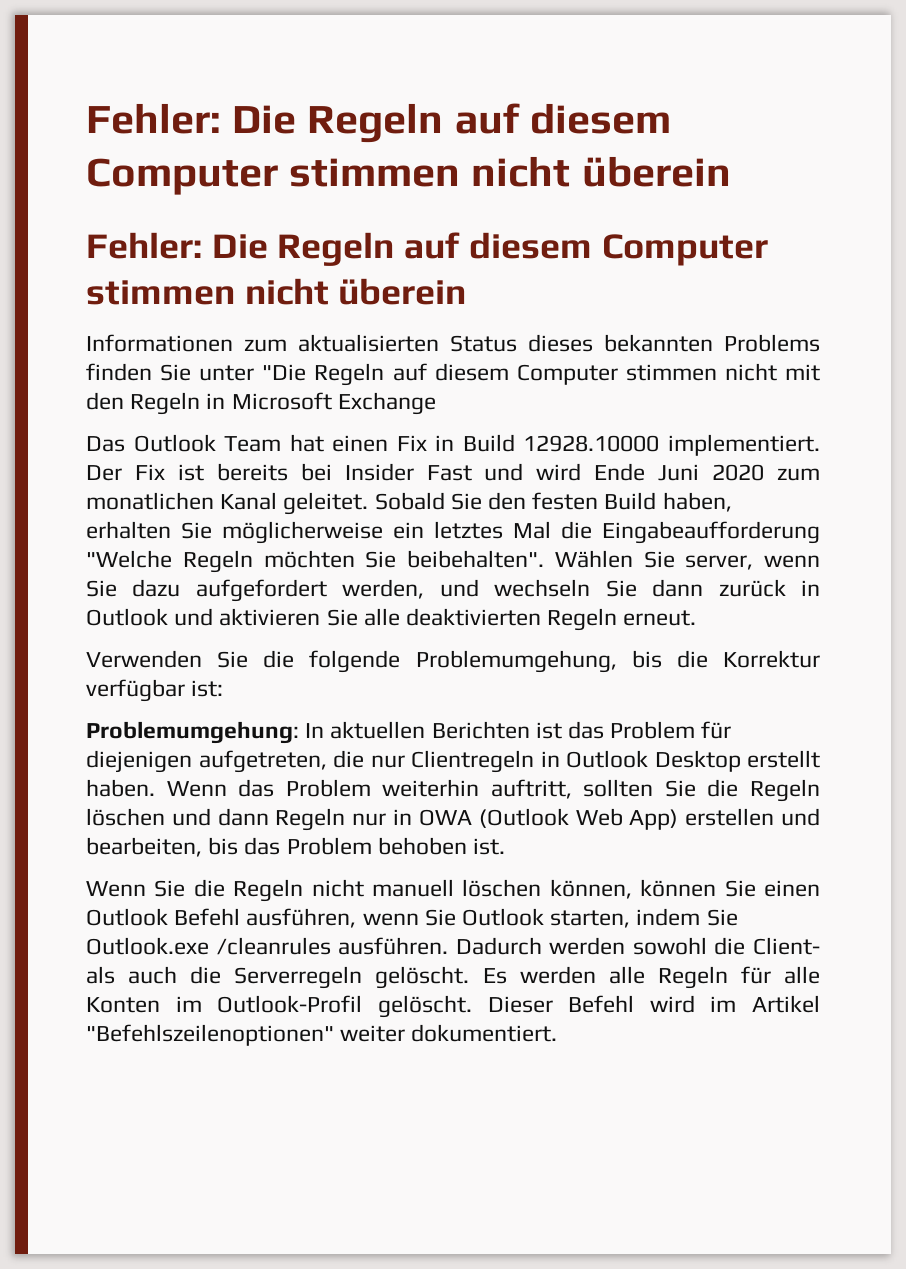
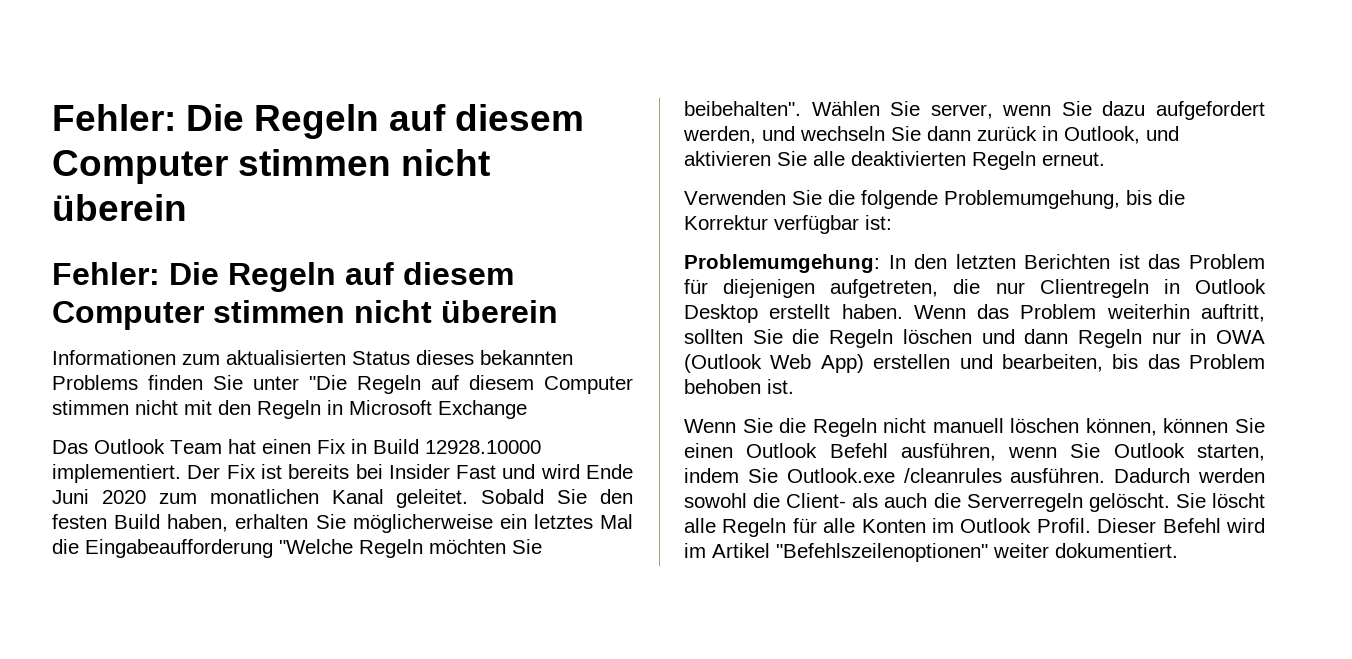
- Wählen Sie server, wenn Sie dazu aufgefordert werden, und wechseln Sie dann zurück in Outlook und aktivieren Sie alle deaktivierten Regeln erneut.
+ Wählen Sie server, wenn Sie dazu aufgefordert werden, und wechseln Sie dann zurück in Outlook, und aktivieren Sie alle deaktivierten Regeln erneut.
- Problemumgehung: In aktuellen Berichten ist das Problem für diejenigen aufgetreten, die nur Clientregeln in Outlook Desktop erstellt haben.
+ Problemumgehung: In den letzten Berichten ist das Problem für diejenigen aufgetreten, die nur Clientregeln in Outlook Desktop erstellt haben.
- Es werden alle Regeln für alle Konten im Outlook-Profil gelöscht.
+ Sie löscht alle Regeln für alle Konten im Outlook Profil.

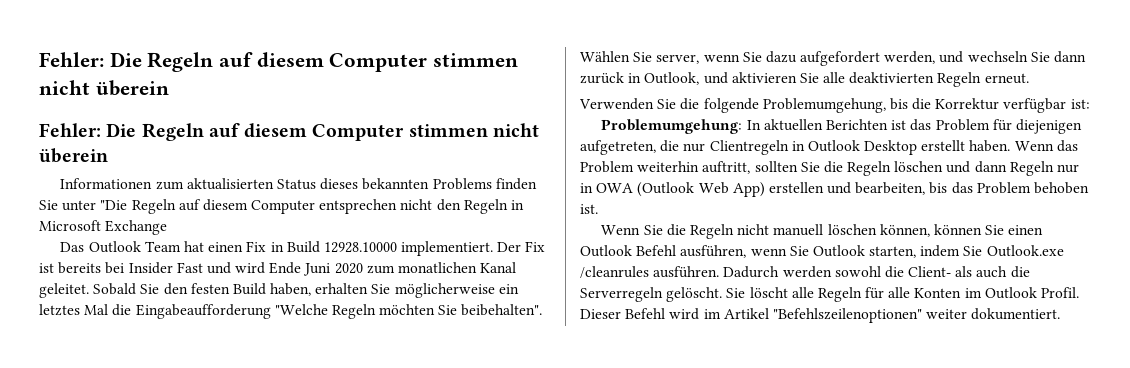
- Informationen zum aktualisierten Status dieses bekannten Problems finden Sie unter "Die Regeln auf diesem Computer stimmen nicht mit den Regeln in Microsoft Exchange
+ Informationen zum aktualisierten Status dieses bekannten Problems finden Sie unter "Die Regeln auf diesem Computer entsprechen nicht den Regeln in Microsoft Exchange
- Problemumgehung: In den letzten Berichten ist das Problem für diejenigen aufgetreten, die nur Clientregeln in Outlook Desktop erstellt haben.
+ Problemumgehung: In aktuellen Berichten ist das Problem für diejenigen aufgetreten, die nur Clientregeln in Outlook Desktop erstellt haben.

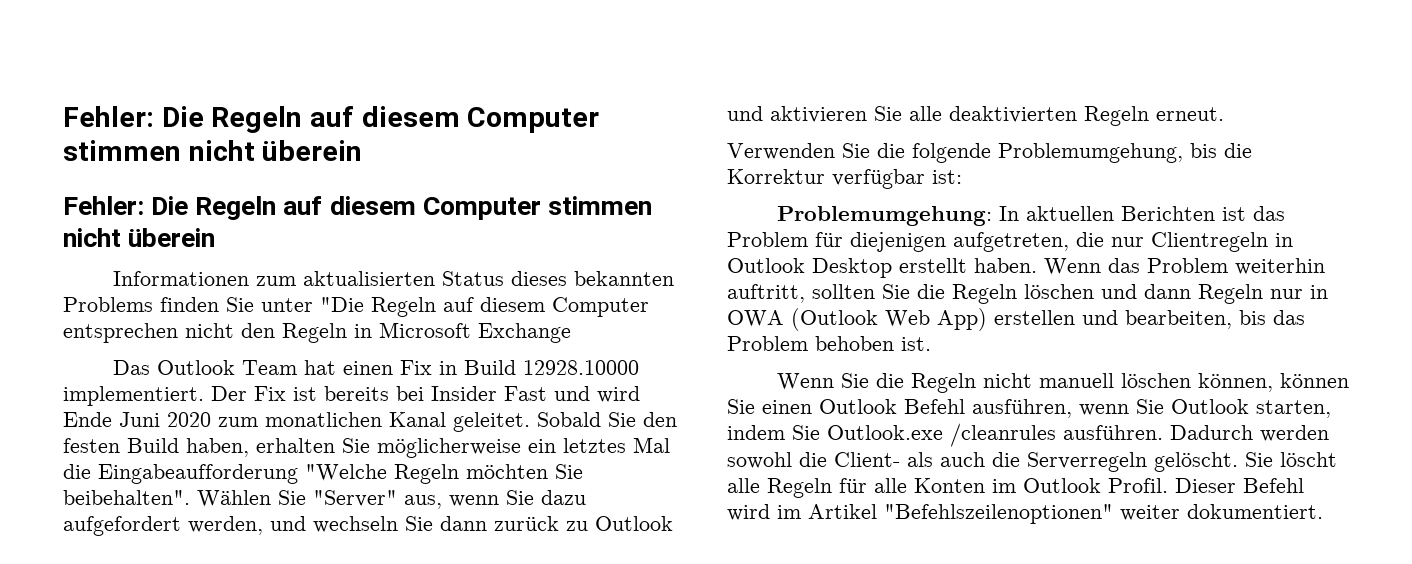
- Wählen Sie server, wenn Sie dazu aufgefordert werden, und wechseln Sie dann zurück in Outlook, und aktivieren Sie alle deaktivierten Regeln erneut.
+ Wählen Sie "Server" aus, wenn Sie dazu aufgefordert werden, und wechseln Sie dann zurück zu Outlook und aktivieren Sie alle deaktivierten Regeln erneut.

